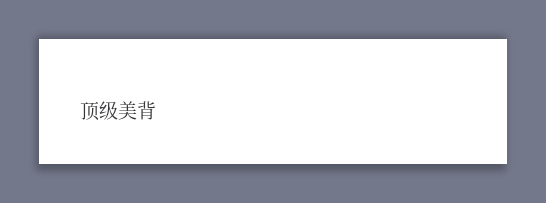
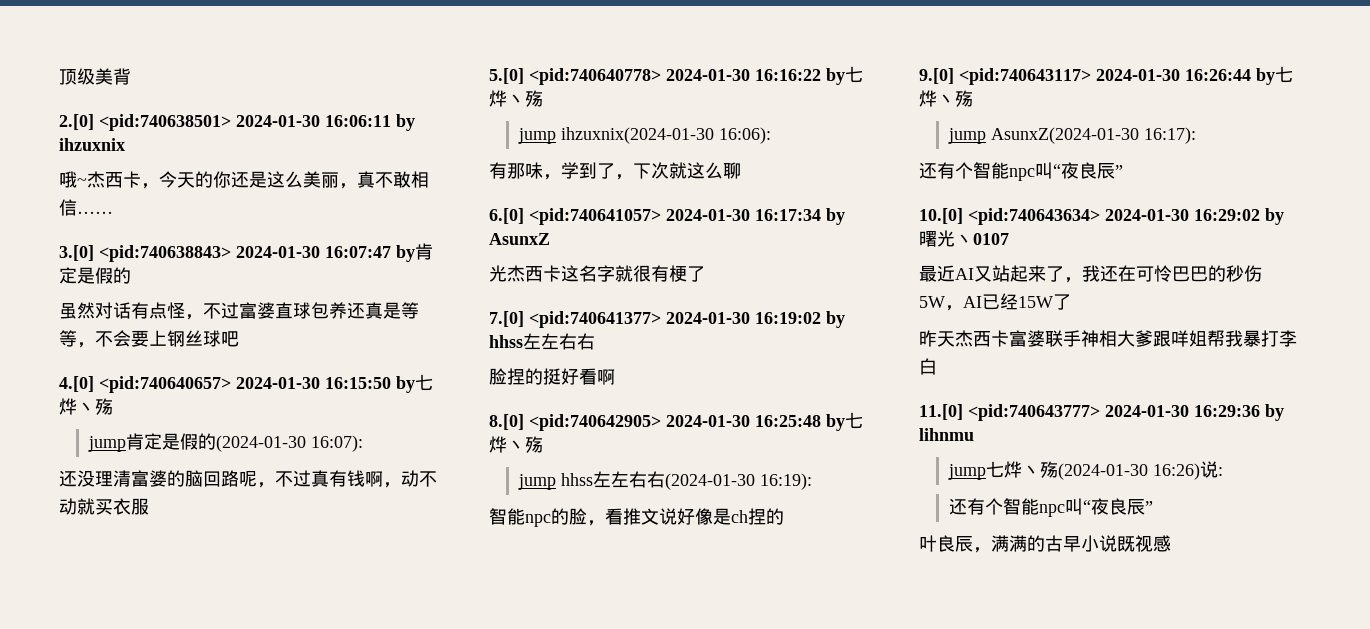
+ 2.[0] <pid:740638501> 2024-01-30 16:06:11 by ihzuxnix
+ 哦~杰西卡，今天的你还是这么美丽，真不敢相信……
+ 3.[0] <pid:740638843> 2024-01-30 16:07:47 by肯定是假的
+ 虽然对话有点怪，不过富婆直球包养还真是等等，不会要上钢丝球吧
+ 4.[0] <pid:740640657> 2024-01-30 16:15:50 by七烨丶殇
+ jump肯定是假的(2024-01-30 16:07):
+ 还没理清富婆的脑回路呢，不过真有钱啊，动不动就买衣服
+ 5.[0] <pid:740640778> 2024-01-30 16:16:22 by七烨丶殇
+ jump ihzuxnix(2024-01-30 16:06):
+ 有那味，学到了，下次就这么聊
+ 6.[0] <pid:740641057> 2024-01-30 16:17:34 by AsunxZ
+ 光杰西卡这名字就很有梗了
+ 7.[0] <pid:740641377> 2024-01-30 16:19:02 by hhss左左右右
+ 脸捏的挺好看啊
+ 8.[0] <pid:740642905> 2024-01-30 16:25:48 by七烨丶殇
+ jump hhss左左右右(2024-01-30 16:19):
+ 智能npc的脸，看推文说好像是ch捏的
+ 9.[0] <pid:740643117> 2024-01-30 16:26:44 by七烨丶殇
+ jump AsunxZ(2024-01-30 16:17):
+ 还有个智能npc叫“夜良辰”
+ 10.[0] <pid:740643634> 2024-01-30 16:29:02 by曙光丶0107
+ 最近AI又站起来了，我还在可怜巴巴的秒伤5W，AI已经15W了
+ 昨天杰西卡富婆联手神相大爹跟咩姐帮我暴打李白
+ 11.[0] <pid:740643777> 2024-01-30 16:29:36 by lihnmu
+ jump七烨丶殇(2024-01-30 16:26)说:
+ 还有个智能npc叫“夜良辰”
+ 叶良辰，满满的古早小说既视感

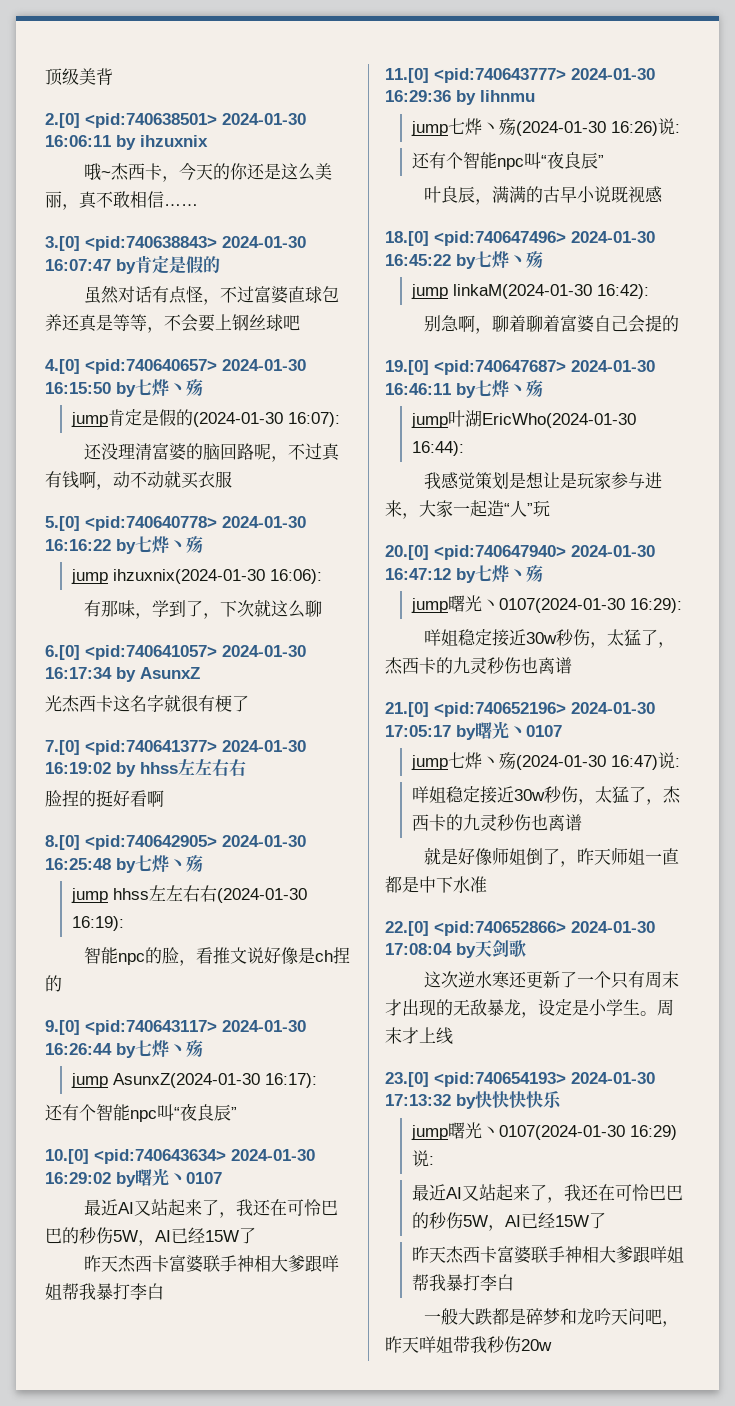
+ 18.[0] <pid:740647496> 2024-01-30 16:45:22 by七烨丶殇
+ jump linkaM(2024-01-30 16:42):
+ 别急啊，聊着聊着富婆自己会提的
+ 19.[0] <pid:740647687> 2024-01-30 16:46:11 by七烨丶殇
+ jump叶湖EricWho(2024-01-30 16:44):
+ 我感觉策划是想让是玩家参与进来，大家一起造“人”玩
+ 20.[0] <pid:740647940> 2024-01-30 16:47:12 by七烨丶殇
+ jump曙光丶0107(2024-01-30 16:29):
+ 咩姐稳定接近30w秒伤，太猛了，杰西卡的九灵秒伤也离谱
+ 21.[0] <pid:740652196> 2024-01-30 17:05:17 by曙光丶0107
+ jump七烨丶殇(2024-01-30 16:47)说:
+ 咩姐稳定接近30w秒伤，太猛了，杰西卡的九灵秒伤也离谱
+ 就是好像师姐倒了，昨天师姐一直都是中下水准
+ 22.[0] <pid:740652866> 2024-01-30 17:08:04 by天剑歌
+ 这次逆水寒还更新了一个只有周末才出现的无敌暴龙，设定是小学生。周末才上线
+ 23.[0] <pid:740654193> 2024-01-30 17:13:32 by快快快快乐
+ jump曙光丶0107(2024-01-30 16:29)说:
+ 最近AI又站起来了，我还在可怜巴巴的秒伤5W，AI已经15W了
+ 昨天杰西卡富婆联手神相大爹跟咩姐帮我暴打李白
+ 一般大跌都是碎梦和龙吟天问吧，昨天咩姐带我秒伤20w

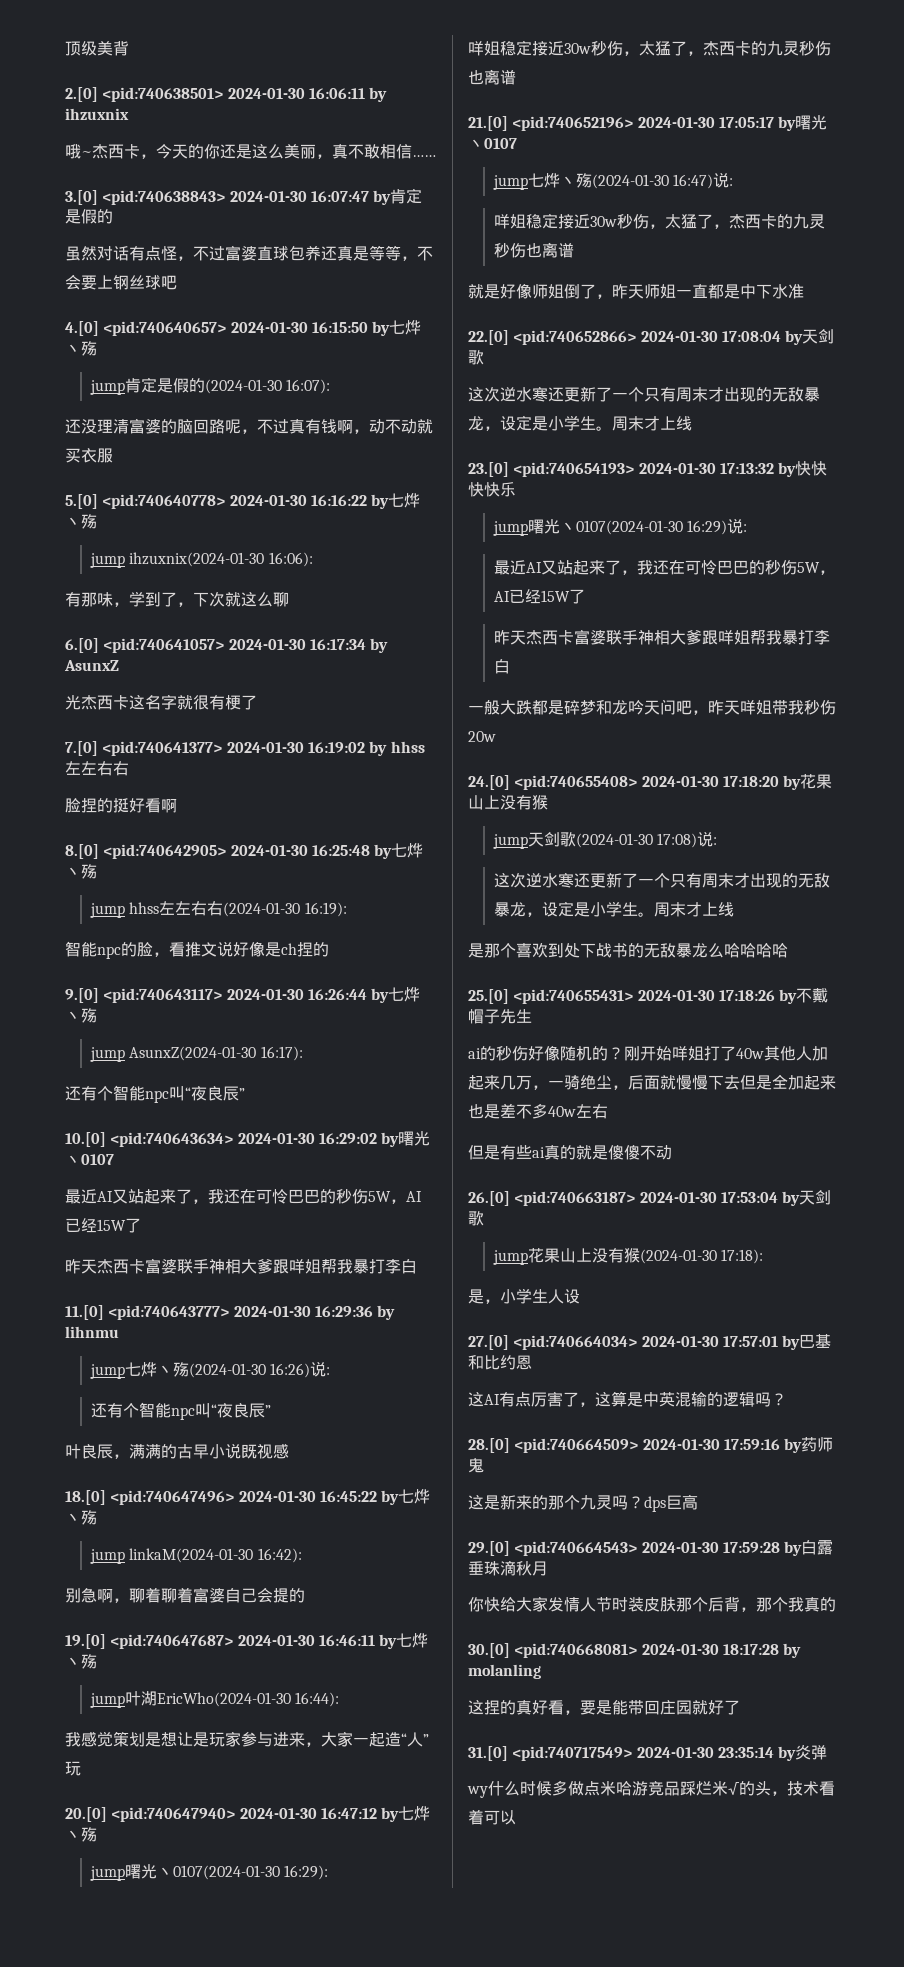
+ 24.[0] <pid:740655408> 2024-01-30 17:18:20 by花果山上没有猴
+ jump天剑歌(2024-01-30 17:08)说:
+ 这次逆水寒还更新了一个只有周末才出现的无敌暴龙，设定是小学生。周末才上线
+ 是那个喜欢到处下战书的无敌暴龙么哈哈哈哈
+ 25.[0] <pid:740655431> 2024-01-30 17:18:26 by不戴帽子先生
+ ai的秒伤好像随机的？刚开始咩姐打了40w其他人加起来几万，一骑绝尘，后面就慢慢下去但是全加起来也是差不多40w左右
+ 但是有些ai真的就是傻傻不动
+ 26.[0] <pid:740663187> 2024-01-30 17:53:04 by天剑歌
+ jump花果山上没有猴(2024-01-30 17:18):
+ 是，小学生人设
+ 27.[0] <pid:740664034> 2024-01-30 17:57:01 by巴基和比约恩
+ 这AI有点厉害了，这算是中英混输的逻辑吗？
+ 28.[0] <pid:740664509> 2024-01-30 17:59:16 by药师鬼
+ 这是新来的那个九灵吗？dps巨高
+ 29.[0] <pid:740664543> 2024-01-30 17:59:28 by白露垂珠滴秋月
+ 你快给大家发情人节时装皮肤那个后背，那个我真的
+ 30.[0] <pid:740668081> 2024-01-30 18:17:28 by molanling
+ 这捏的真好看，要是能带回庄园就好了
+ 31.[0] <pid:740717549> 2024-01-30 23:35:14 by炎弹
+ wy什么时候多做点米哈游竞品踩烂米√的头，技术看着可以

